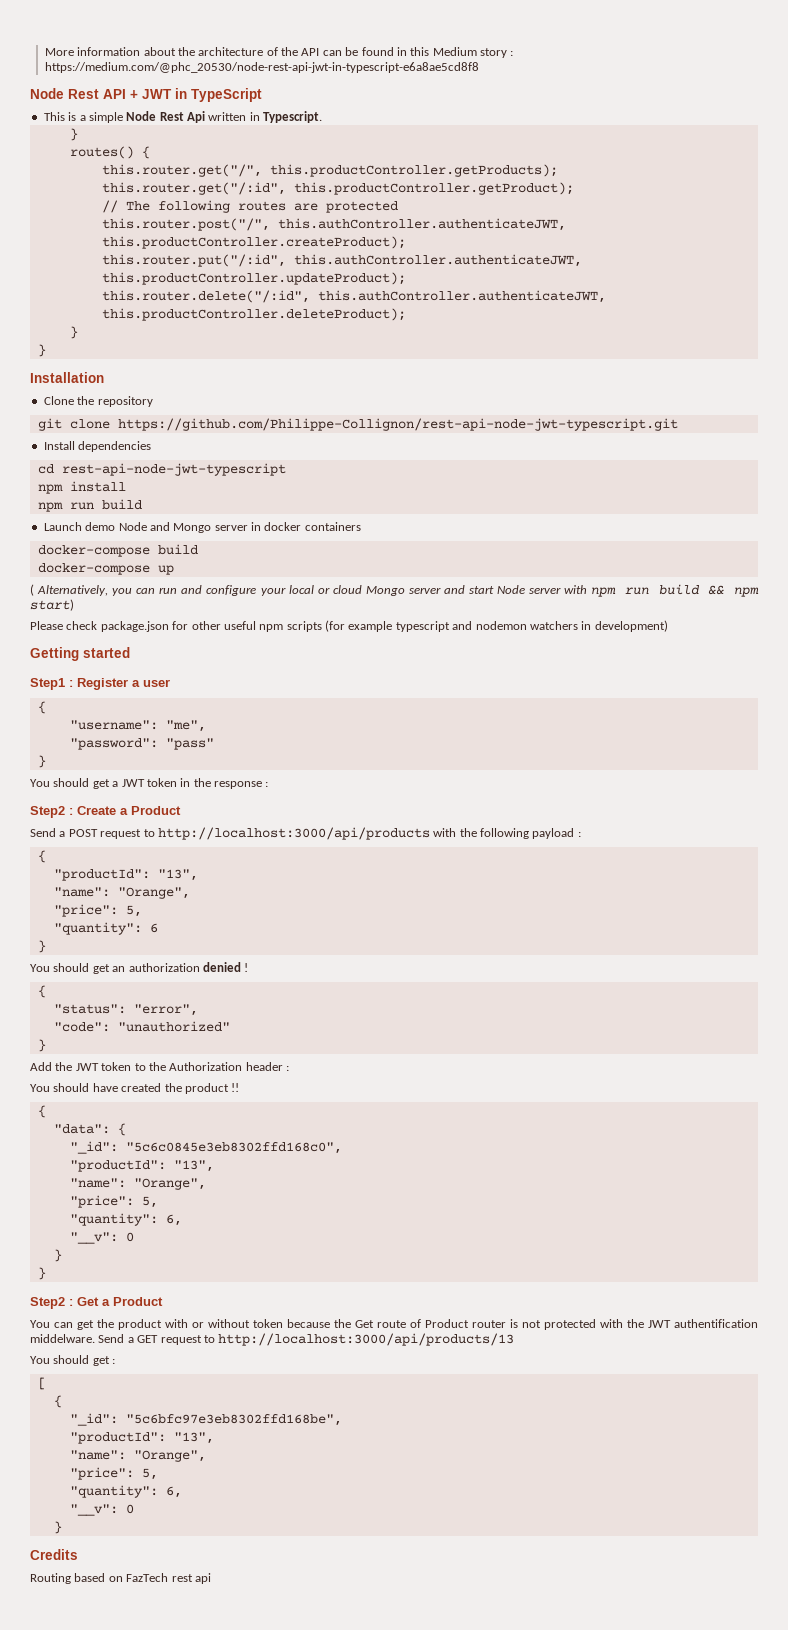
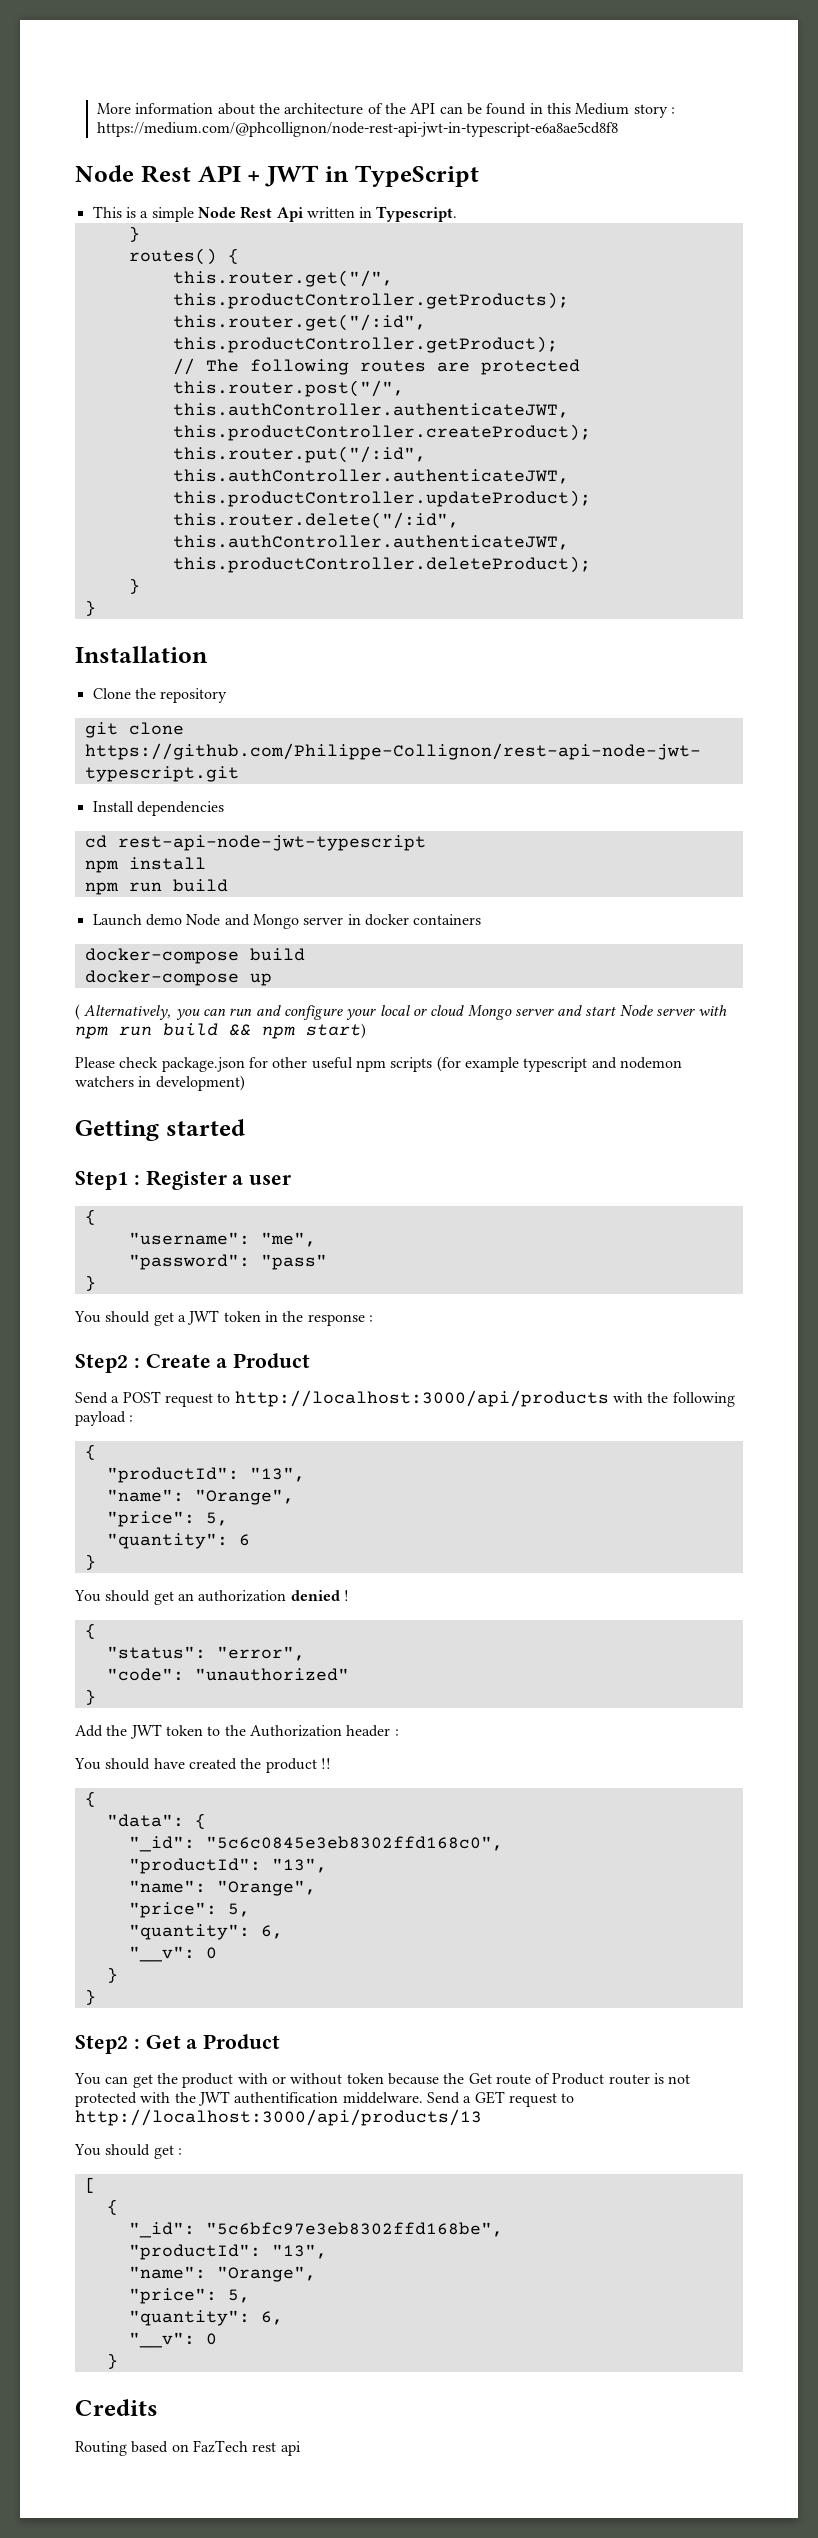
- More information about the architecture of the API can be found in this Medium story : https://medium.com/@phc_20530/node-rest-api-jwt-in-typescript-e6a8ae5cd8f8
+ More information about the architecture of the API can be found in this Medium story : https://medium.com/@phcollignon/node-rest-api-jwt-in-typescript-e6a8ae5cd8f8

